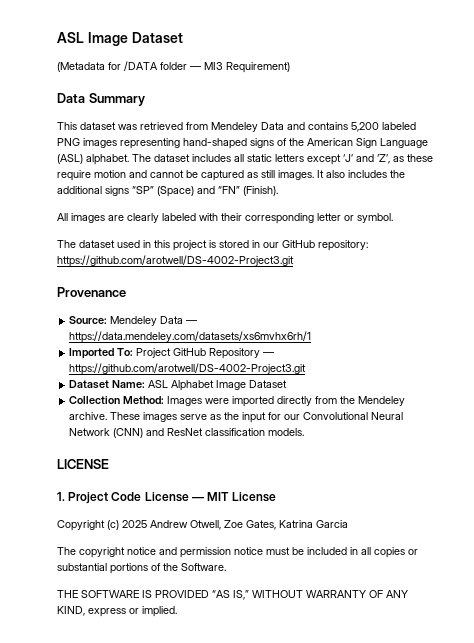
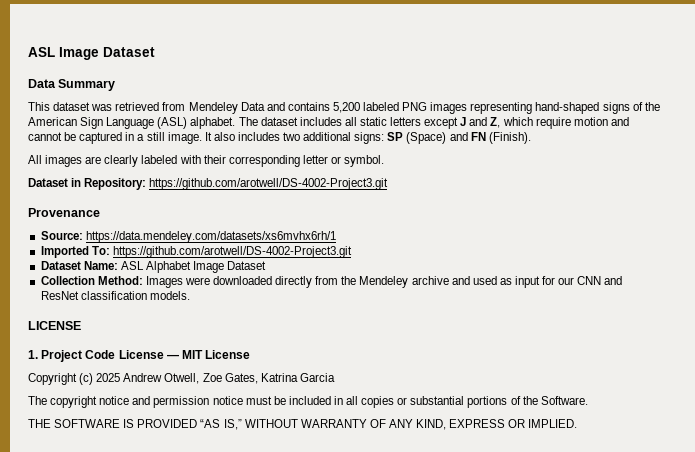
- (Metadata for /DATA folder — MI3 Requirement)
- The dataset includes all static letters except ‘J’ and ‘Z’, as these require motion and cannot be captured as still images. It also includes the additional signs “SP” (Space) and “FN” (Finish).
+ The dataset includes all static letters except J and Z, which require motion and cannot be captured in a still image. It also includes two additional signs: SP (Space) and FN (Finish).
- The dataset used in this project is stored in our GitHub repository: https://github.com/arotwell/DS-4002-Project3.git
+ Dataset in Repository: https://github.com/arotwell/DS-4002-Project3.git
- Source: Mendeley Data — https://data.mendeley.com/datasets/xs6mvhx6rh/1
+ Source: https://data.mendeley.com/datasets/xs6mvhx6rh/1
- Imported To: Project GitHub Repository — https://github.com/arotwell/DS-4002-Project3.git
+ Imported To: https://github.com/arotwell/DS-4002-Project3.git
- Collection Method: Images were imported directly from the Mendeley archive. These images serve as the input for our Convolutional Neural Network (CNN) and ResNet classification models.
+ Collection Method: Images were downloaded directly from the Mendeley archive and used as input for our CNN and ResNet classification models.
- THE SOFTWARE IS PROVIDED “AS IS,” WITHOUT WARRANTY OF ANY KIND, express or implied.
+ THE SOFTWARE IS PROVIDED “AS IS,” WITHOUT WARRANTY OF ANY KIND, EXPRESS OR IMPLIED.

